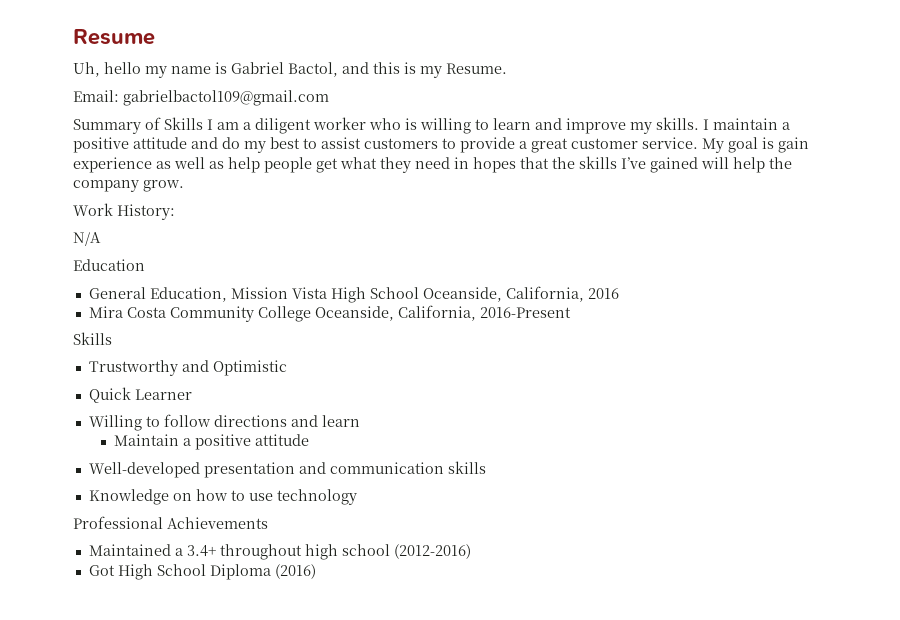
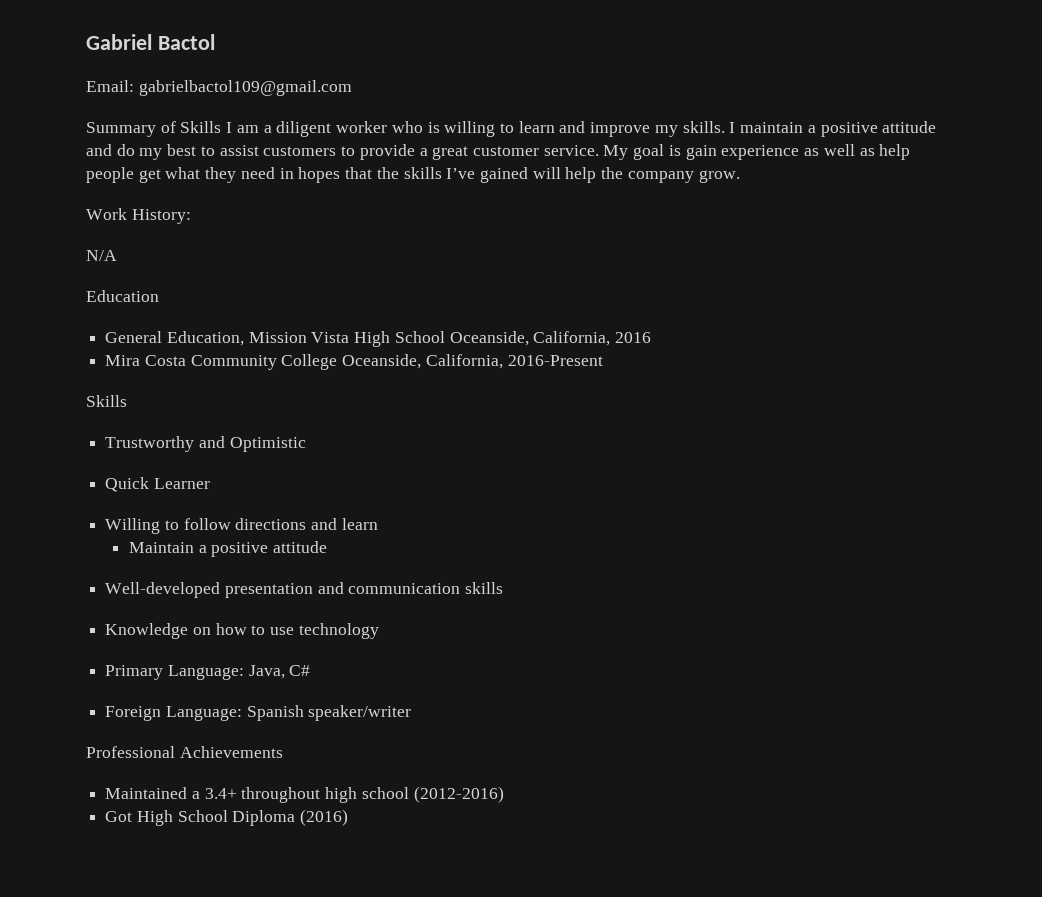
- Resume
- Uh, hello my name is Gabriel Bactol, and this is my Resume.
+ Gabriel Bactol
+ Primary Language: Java, C#
+ Foreign Language: Spanish speaker/writer

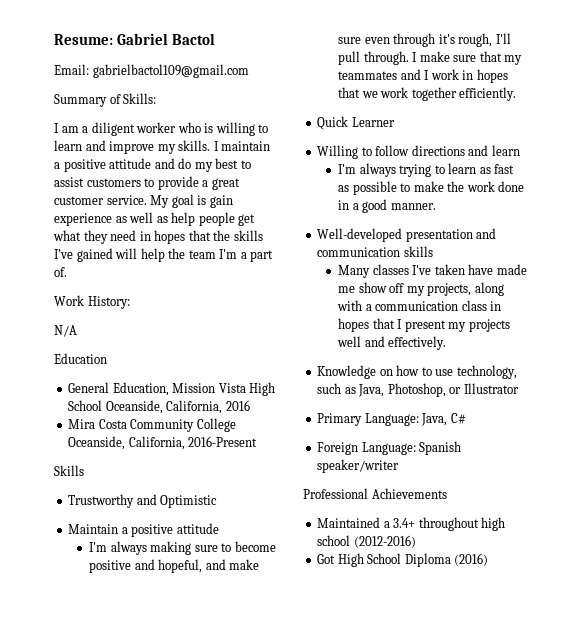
- Gabriel Bactol
+ Resume: Gabriel Bactol
- Summary of Skills I am a diligent worker who is willing to learn and improve my skills.
+ Summary of Skills:
+ I am a diligent worker who is willing to learn and improve my skills.
- My goal is gain experience as well as help people get what they need in hopes that the skills I’ve gained will help the company grow.
+ My goal is gain experience as well as help people get what they need in hopes that the skills I’ve gained will help the team I'm a part of.
+ Maintain a positive attitude
+ I'm always making sure to become positive and hopeful, and make sure even through it's rough, I'll pull through. I make sure that my teammates and I work in hopes that we work together efficiently.
- Maintain a positive attitude
+ I'm always trying to learn as fast as possible to make the work done in a good manner.
+ Many classes I've taken have made me show off my projects, along with a communication class in hopes that I present my projects well and effectively.
- Knowledge on how to use technology
+ Knowledge on how to use technology, such as Java, Photoshop, or Illustrator

